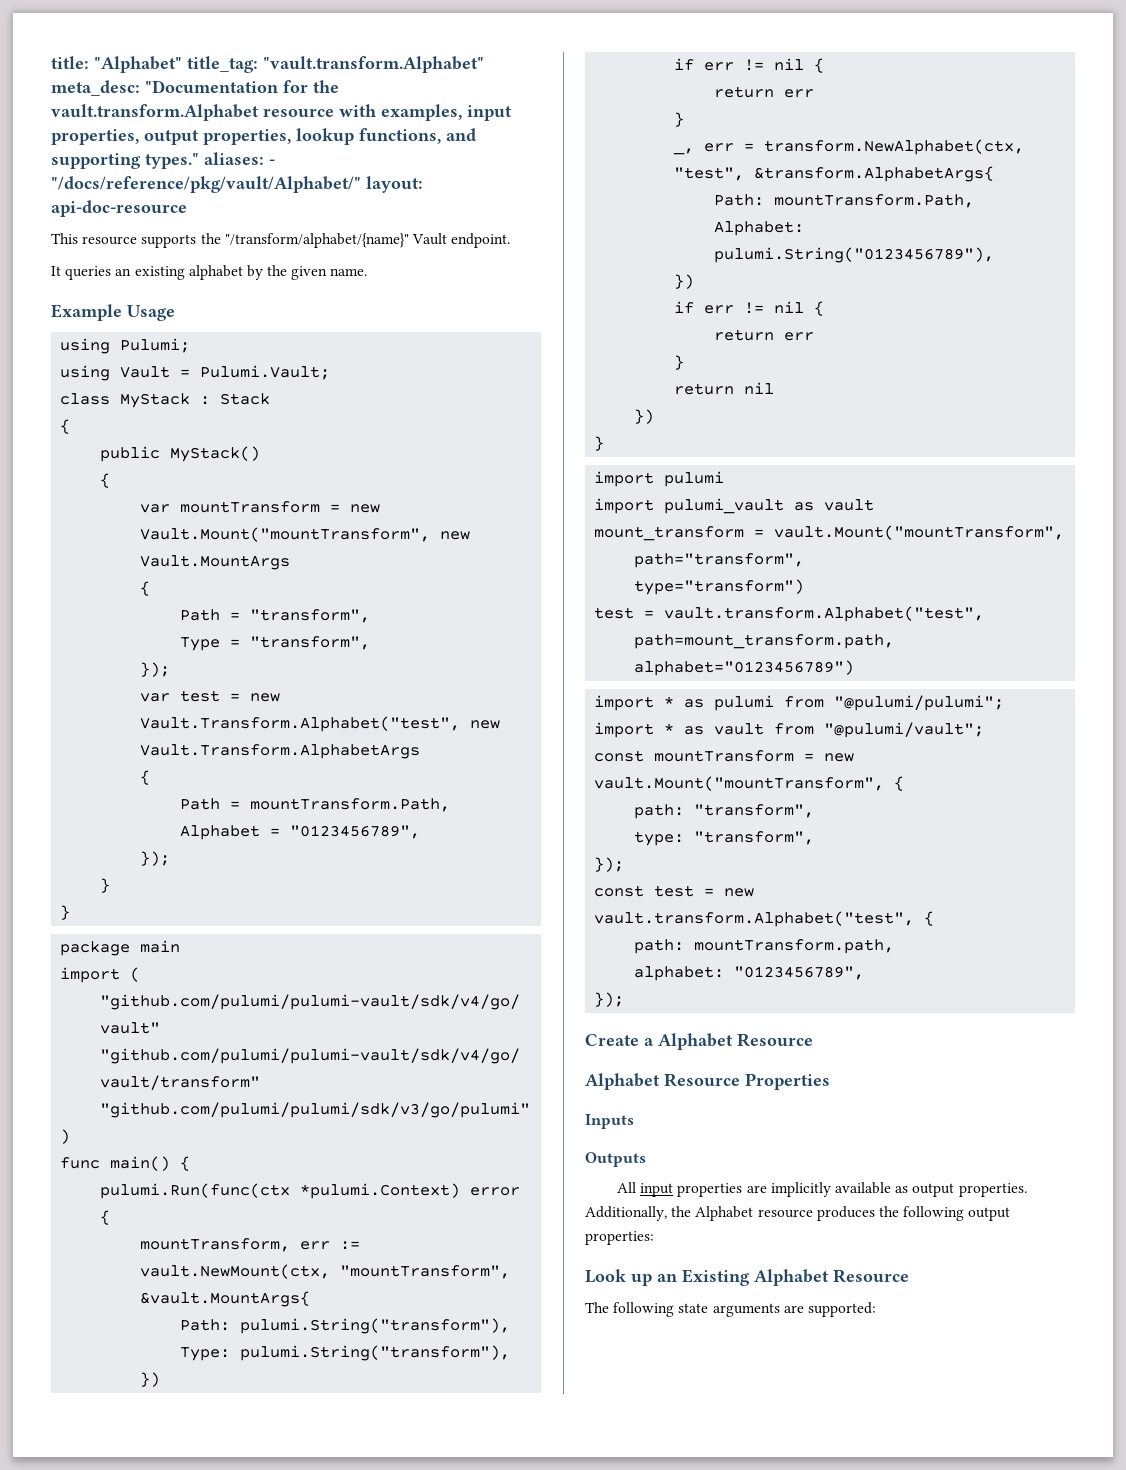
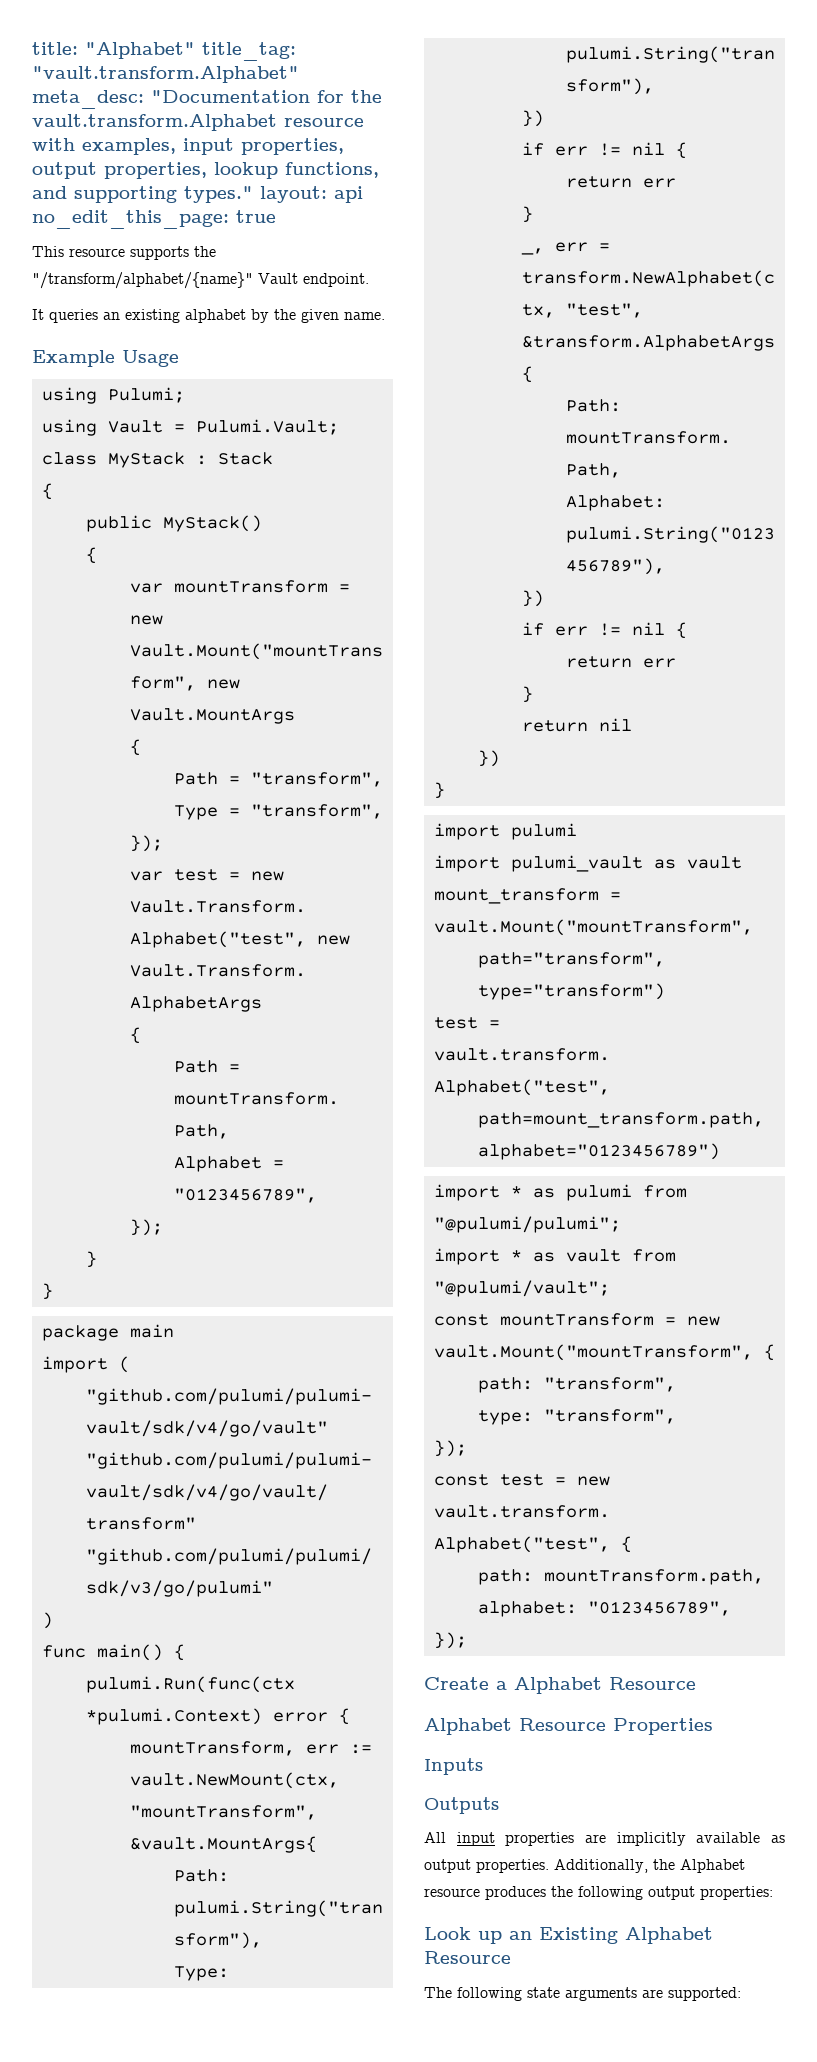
- title: "Alphabet" title_tag: "vault.transform.Alphabet" meta_desc: "Documentation for the vault.transform.Alphabet resource with examples, input properties, output properties, lookup functions, and supporting types." aliases: - "/docs/reference/pkg/vault/Alphabet/" layout: api-doc-resource
+ title: "Alphabet" title_tag: "vault.transform.Alphabet" meta_desc: "Documentation for the vault.transform.Alphabet resource with examples, input properties, output properties, lookup functions, and supporting types." layout: api no_edit_this_page: true

